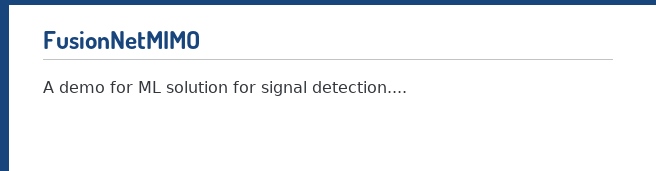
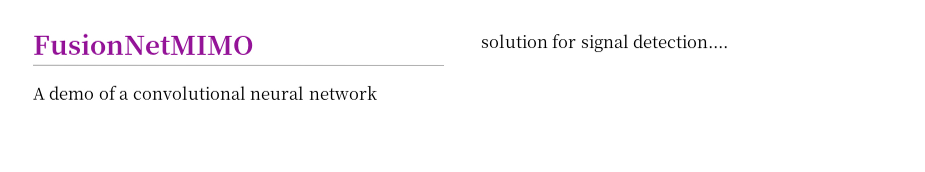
- A demo for ML solution for signal detection....
+ A demo of a convolutional neural network solution for signal detection....

